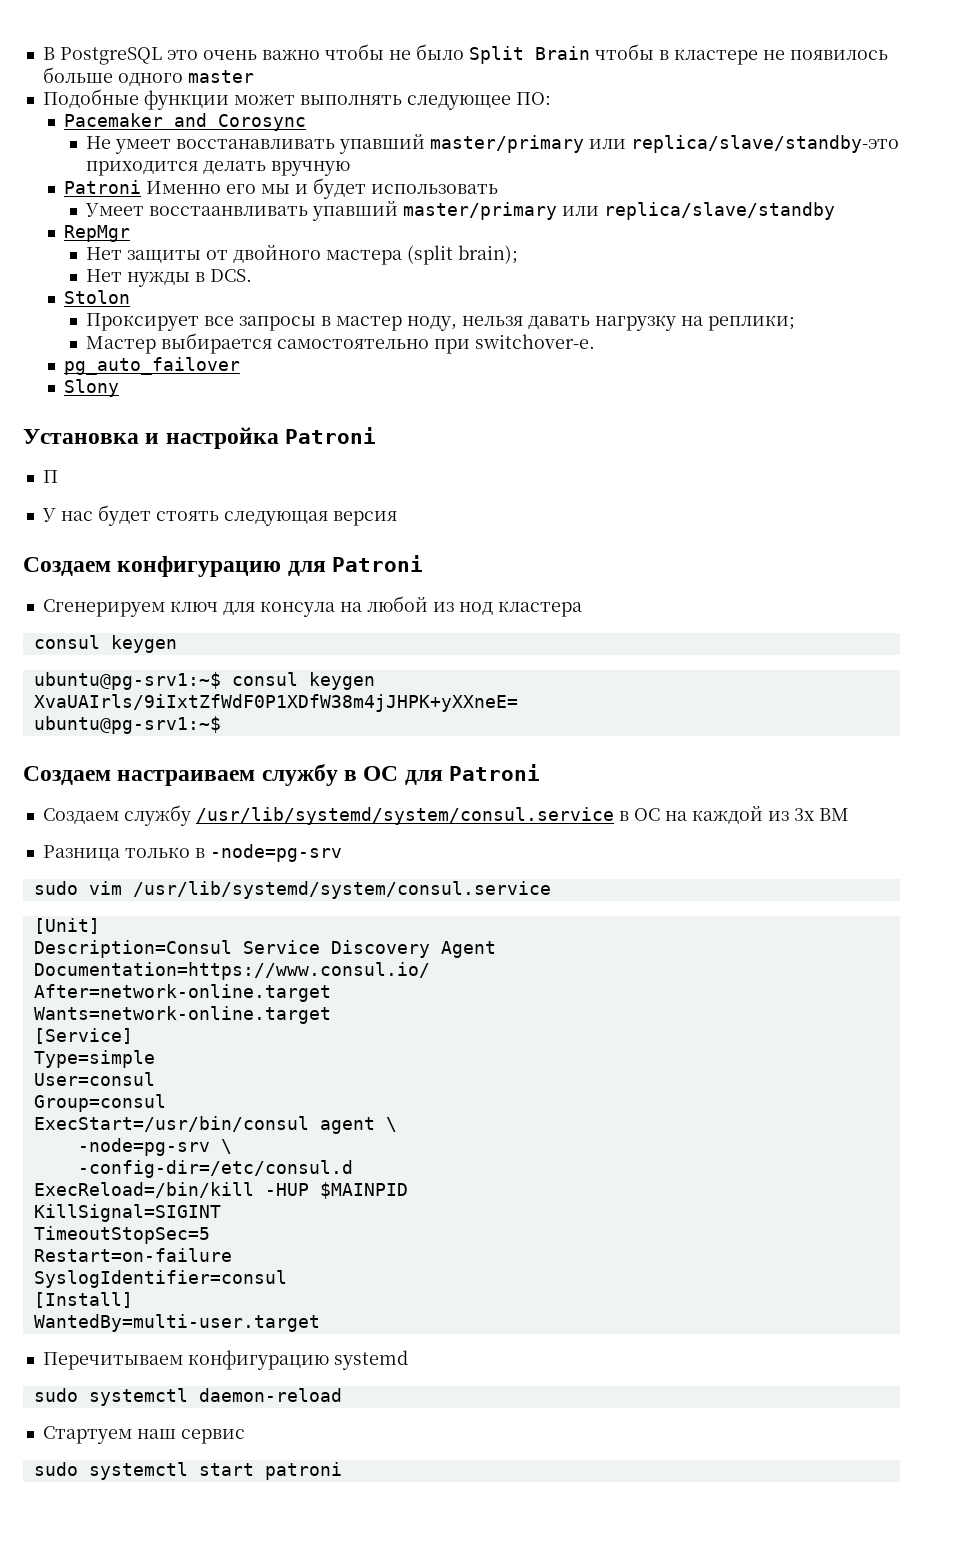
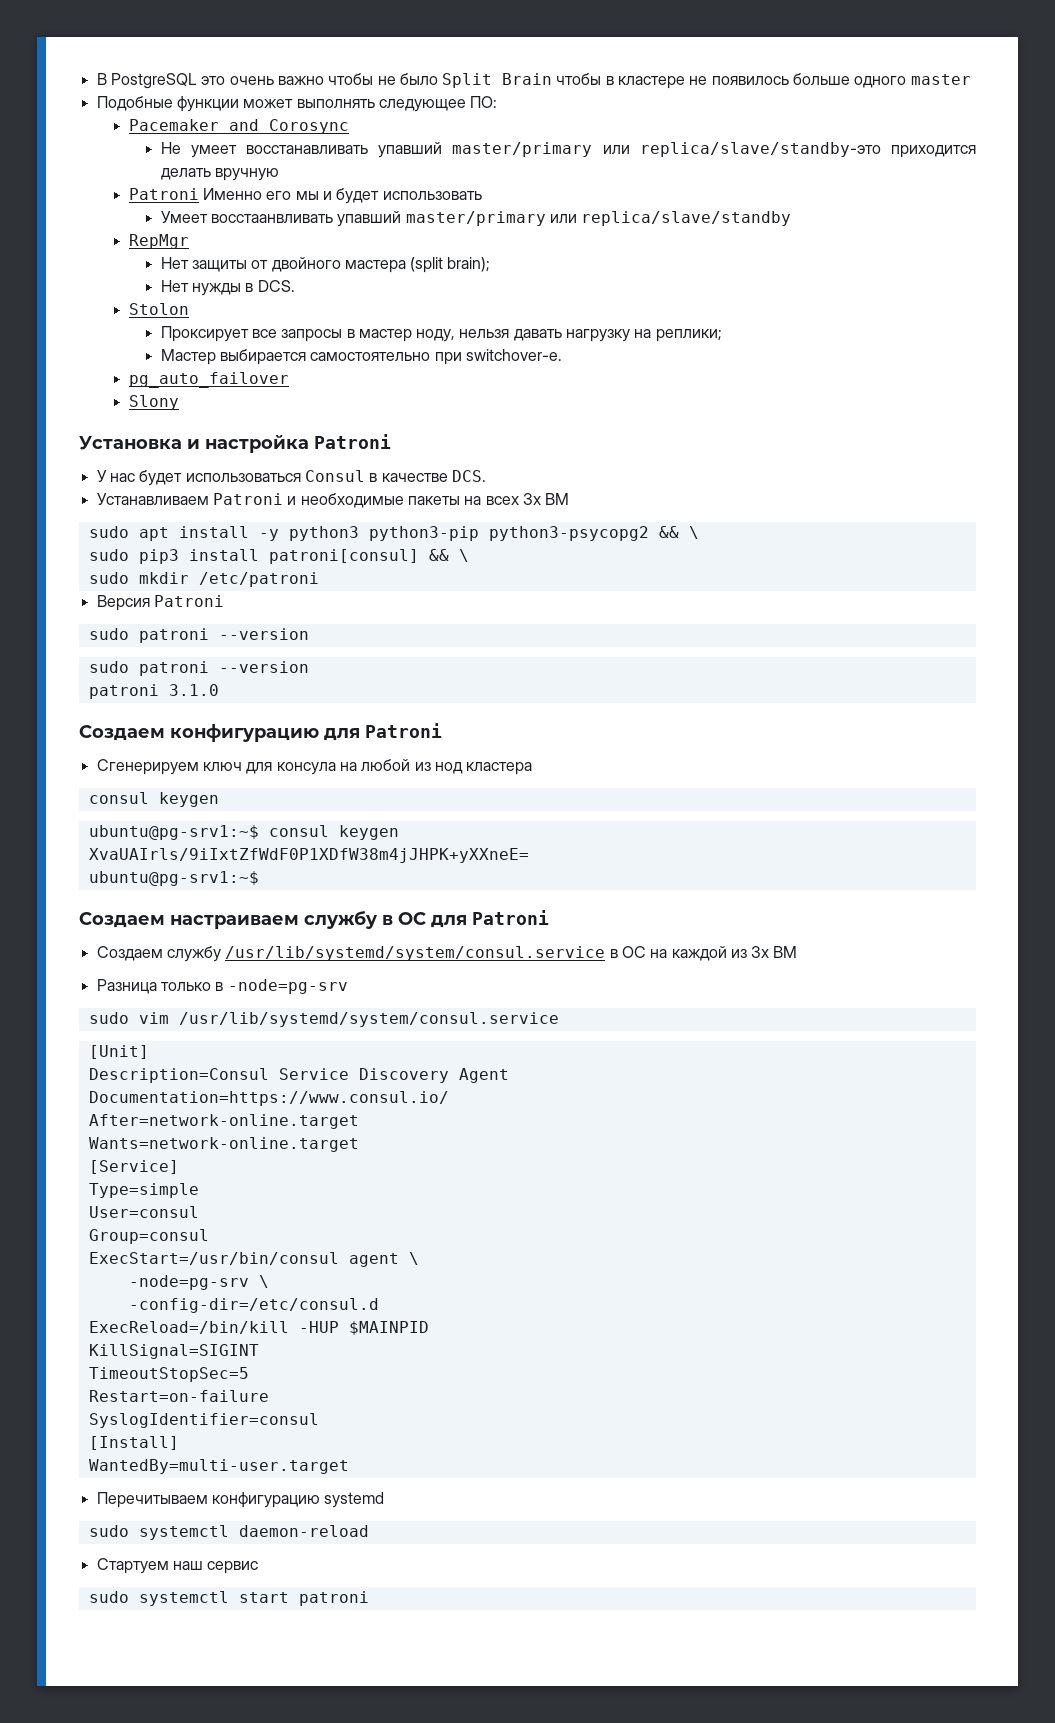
- П
- У нас будет стоять следующая версия
+ У нас будет использоваться Consul в качестве DCS.
+ Устанавливаем Patroni и необходимые пакеты на всех 3х ВМ
+ sudo apt install -y python3 python3-pip python3-psycopg2 && \
+ sudo pip3 install patroni[consul] && \
+ sudo mkdir /etc/patroni
+ Версия Patroni
+ sudo patroni --version
+ sudo patroni --version
+ patroni 3.1.0

